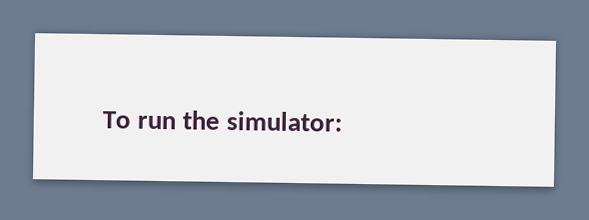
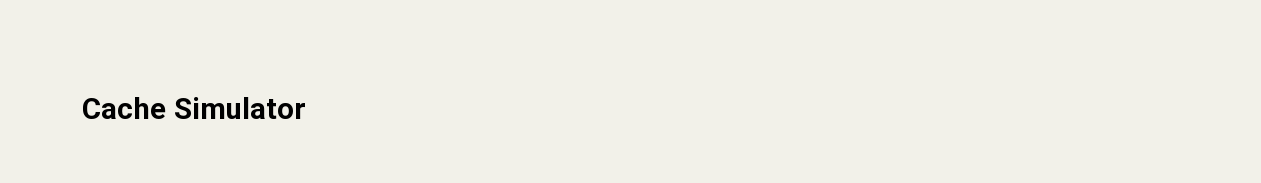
- To run the simulator:
+ Cache Simulator

